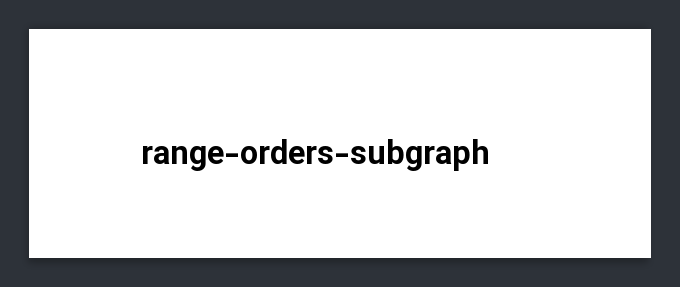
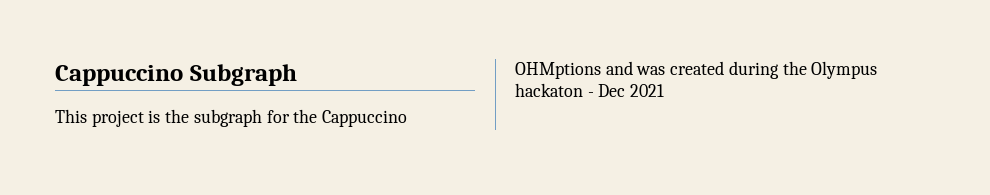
- range-orders-subgraph
+ Cappuccino Subgraph
+ This project is the subgraph for the Cappuccino OHMptions and was created during the Olympus hackaton - Dec 2021

